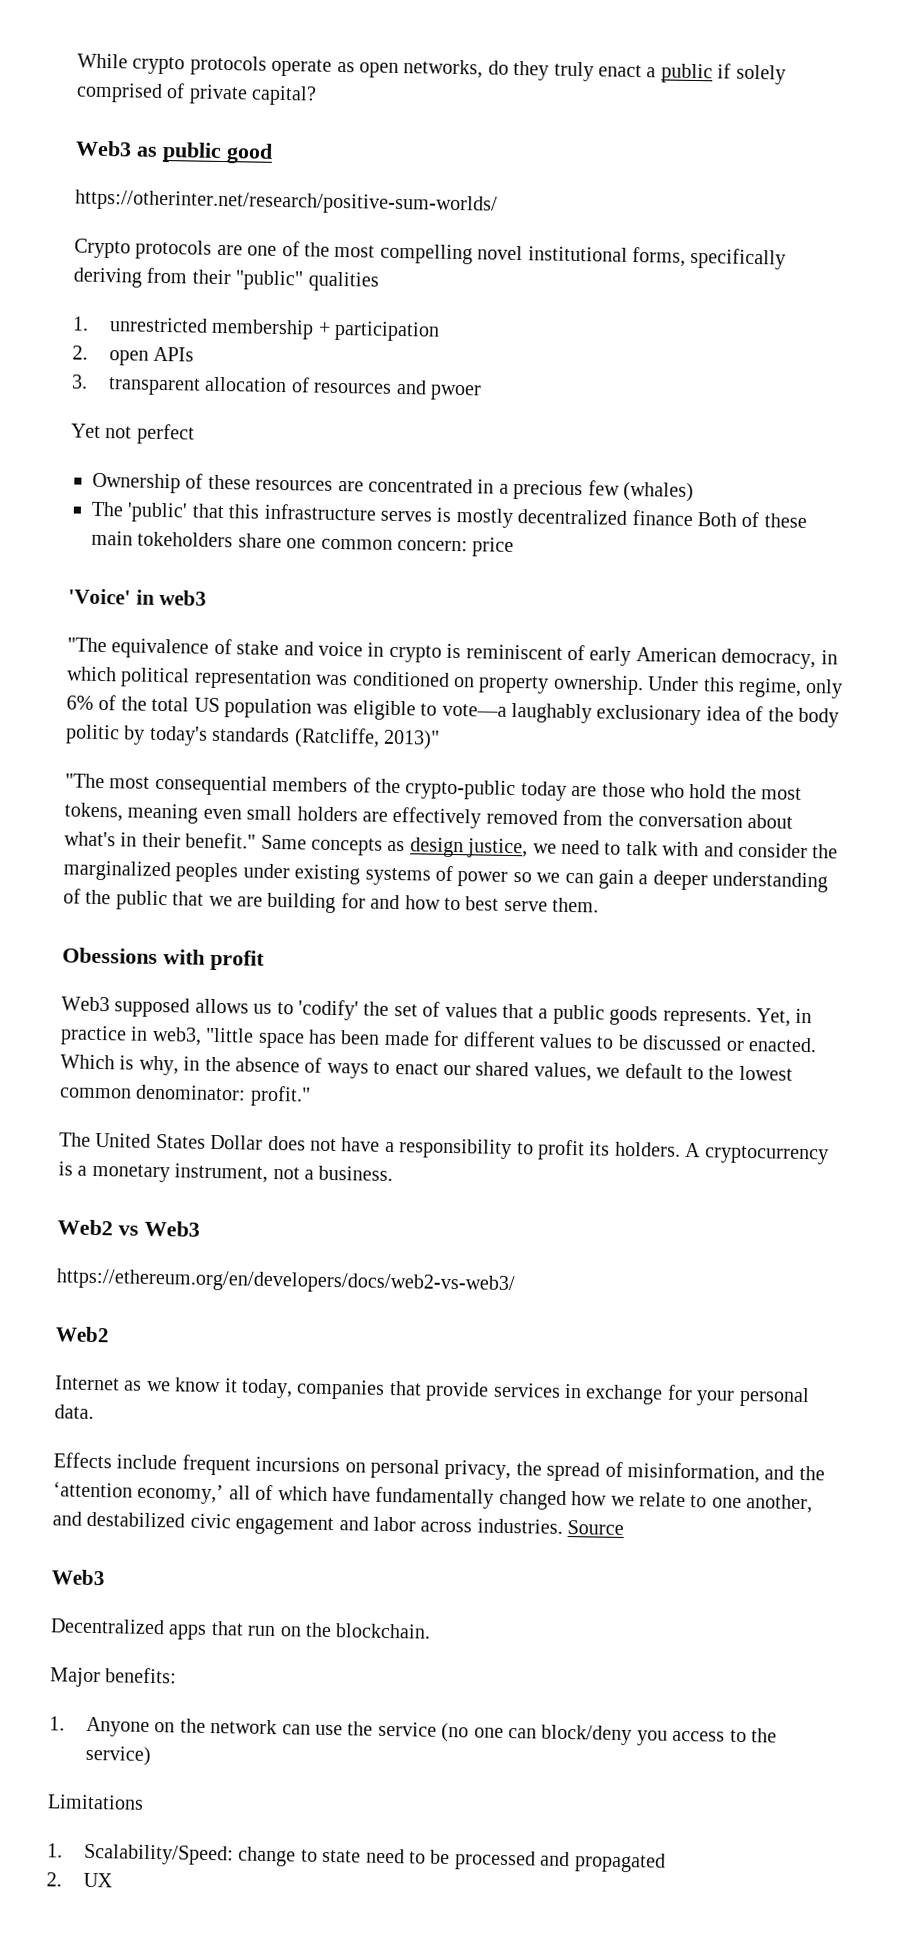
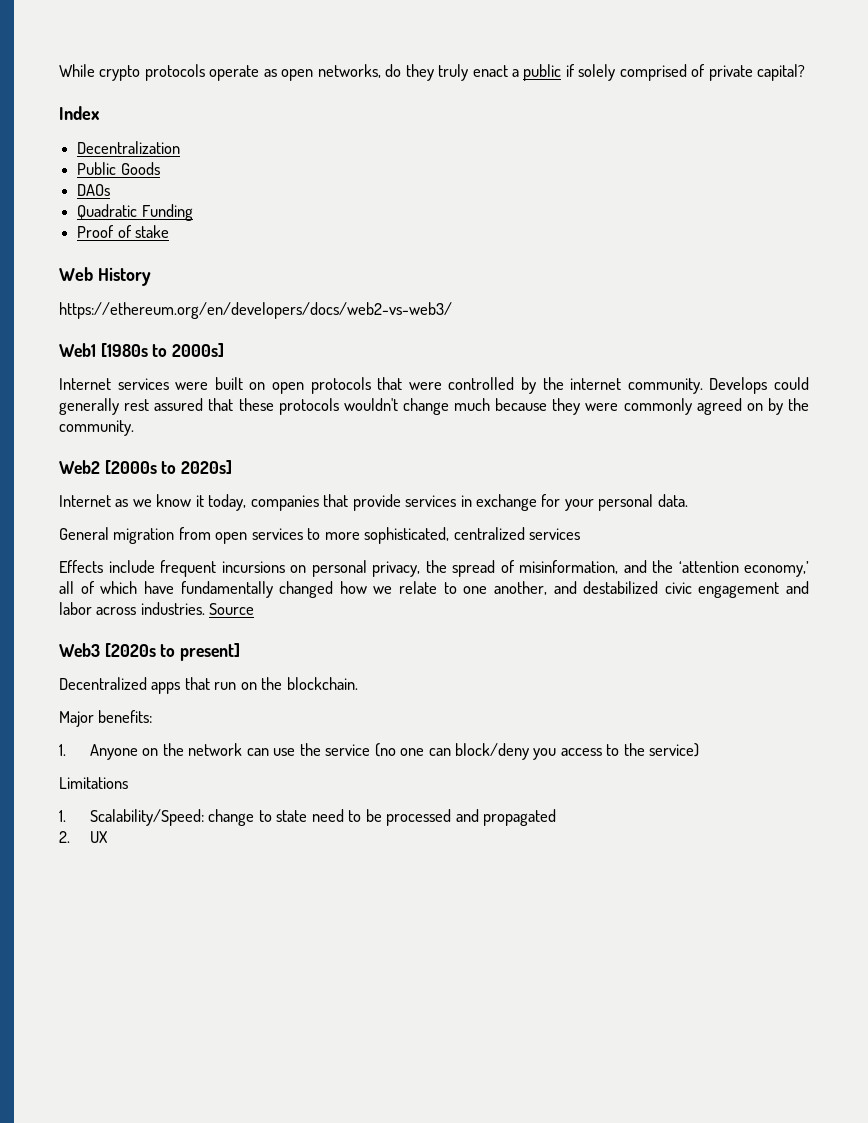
- Web3 as public good
- https://otherinter.net/research/positive-sum-worlds/
- Crypto protocols are one of the most compelling novel institutional forms, specifically deriving from their "public" qualities
- 1. unrestricted membership + participation
- 2. open APIs
- 3. transparent allocation of resources and pwoer
- Yet not perfect
- Ownership of these resources are concentrated in a precious few (whales)
- The 'public' that this infrastructure serves is mostly decentralized finance Both of these main tokeholders share one common concern: price
- 'Voice' in web3
- "The equivalence of stake and voice in crypto is reminiscent of early American democracy, in which political representation was conditioned on property ownership. Under this regime, only 6% of the total US population was eligible to vote—a laughably exclusionary idea of the body politic by today's standards (Ratcliffe, 2013)"
- "The most consequential members of the crypto-public today are those who hold the most tokens, meaning even small holders are effectively removed from the conversation about what's in their benefit." Same concepts as design justice, we need to talk with and consider the marginalized peoples under existing systems of power so we can gain a deeper understanding of the public that we are building for and how to best serve them.
- Obessions with profit
- Web3 supposed allows us to 'codify' the set of values that a public goods represents. Yet, in practice in web3, "little space has been made for different values to be discussed or enacted. Which is why, in the absence of ways to enact our shared values, we default to the lowest common denominator: profit."
- The United States Dollar does not have a responsibility to profit its holders. A cryptocurrency is a monetary instrument, not a business.
- Web2 vs Web3
+ Index
+ Decentralization
+ Public Goods
+ DAOs
+ Quadratic Funding
+ Proof of stake
+ Web History
  https://ethereum.org/en/developers/docs/web2-vs-web3/
- Web2
+ Web1 [1980s to 2000s]
+ Internet services were built on open protocols that were controlled by the internet community. Develops could generally rest assured that these protocols wouldn't change much because they were commonly agreed on by the community.
+ Web2 [2000s to 2020s]
+ General migration from open services to more sophisticated, centralized services
  Source
- Web3
+ Web3 [2020s to present]

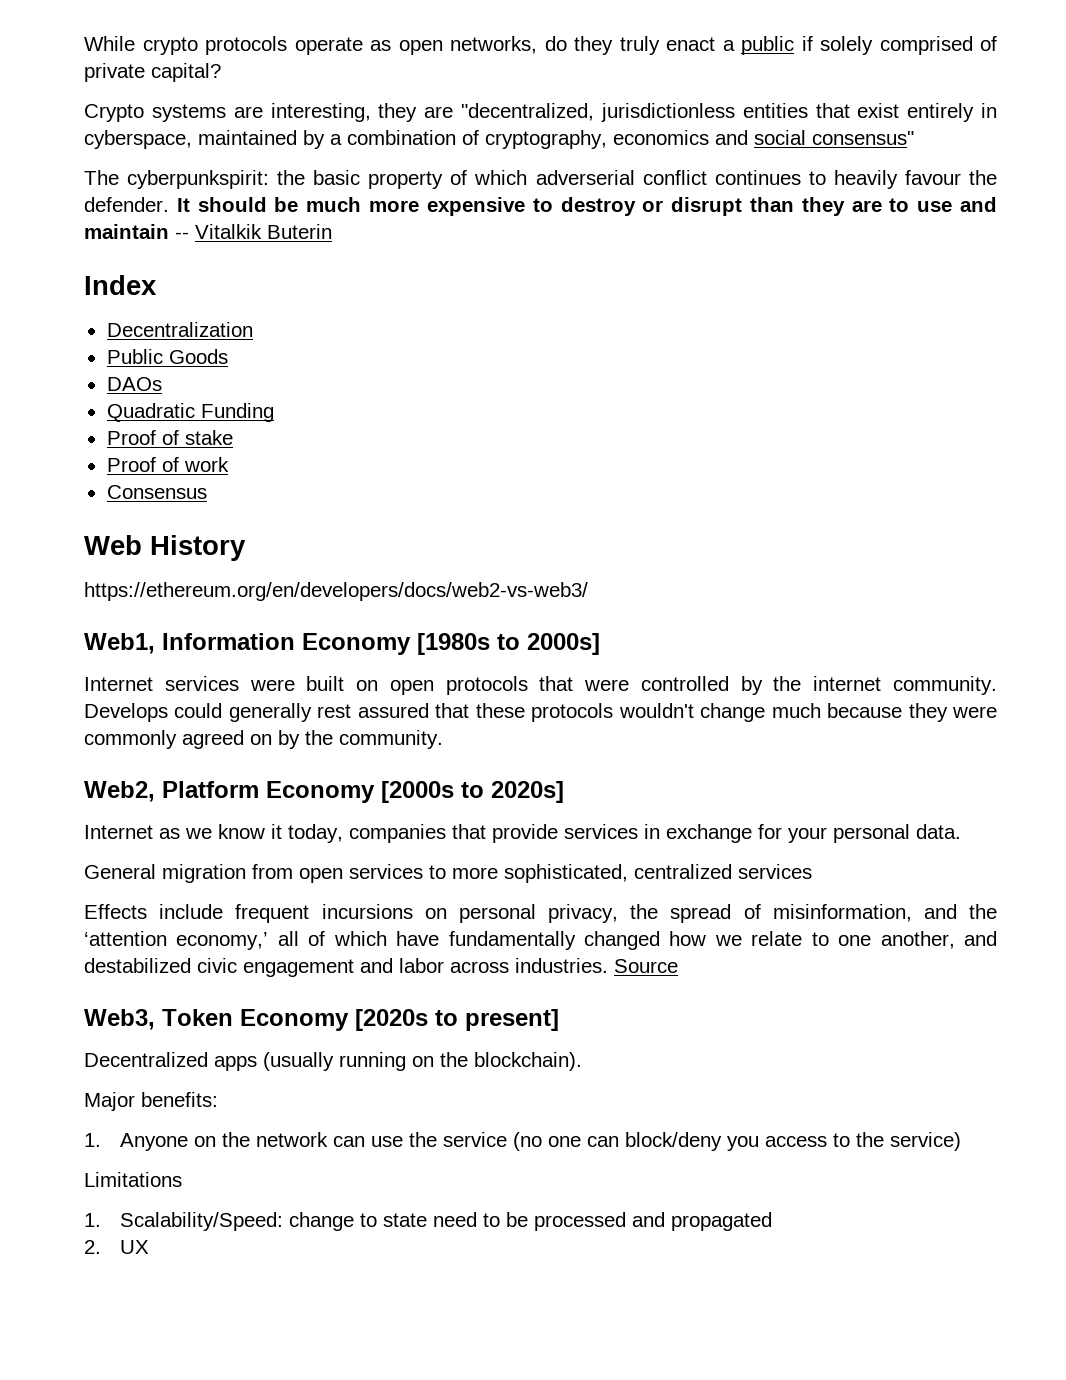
+ Crypto systems are interesting, they are "decentralized, jurisdictionless entities that exist entirely in cyberspace, maintained by a combination of cryptography, economics and social consensus"
+ The cyberpunkspirit: the basic property of which adverserial conflict continues to heavily favour the defender. It should be much more expensive to destroy or disrupt than they are to use and maintain -- Vitalkik Buterin
+ Proof of work
+ Consensus
- Web1 [1980s to 2000s]
+ Web1, Information Economy [1980s to 2000s]
- Web2 [2000s to 2020s]
+ Web2, Platform Economy [2000s to 2020s]
- Web3 [2020s to present]
+ Web3, Token Economy [2020s to present]
- Decentralized apps that run on the blockchain.
+ Decentralized apps (usually running on the blockchain).

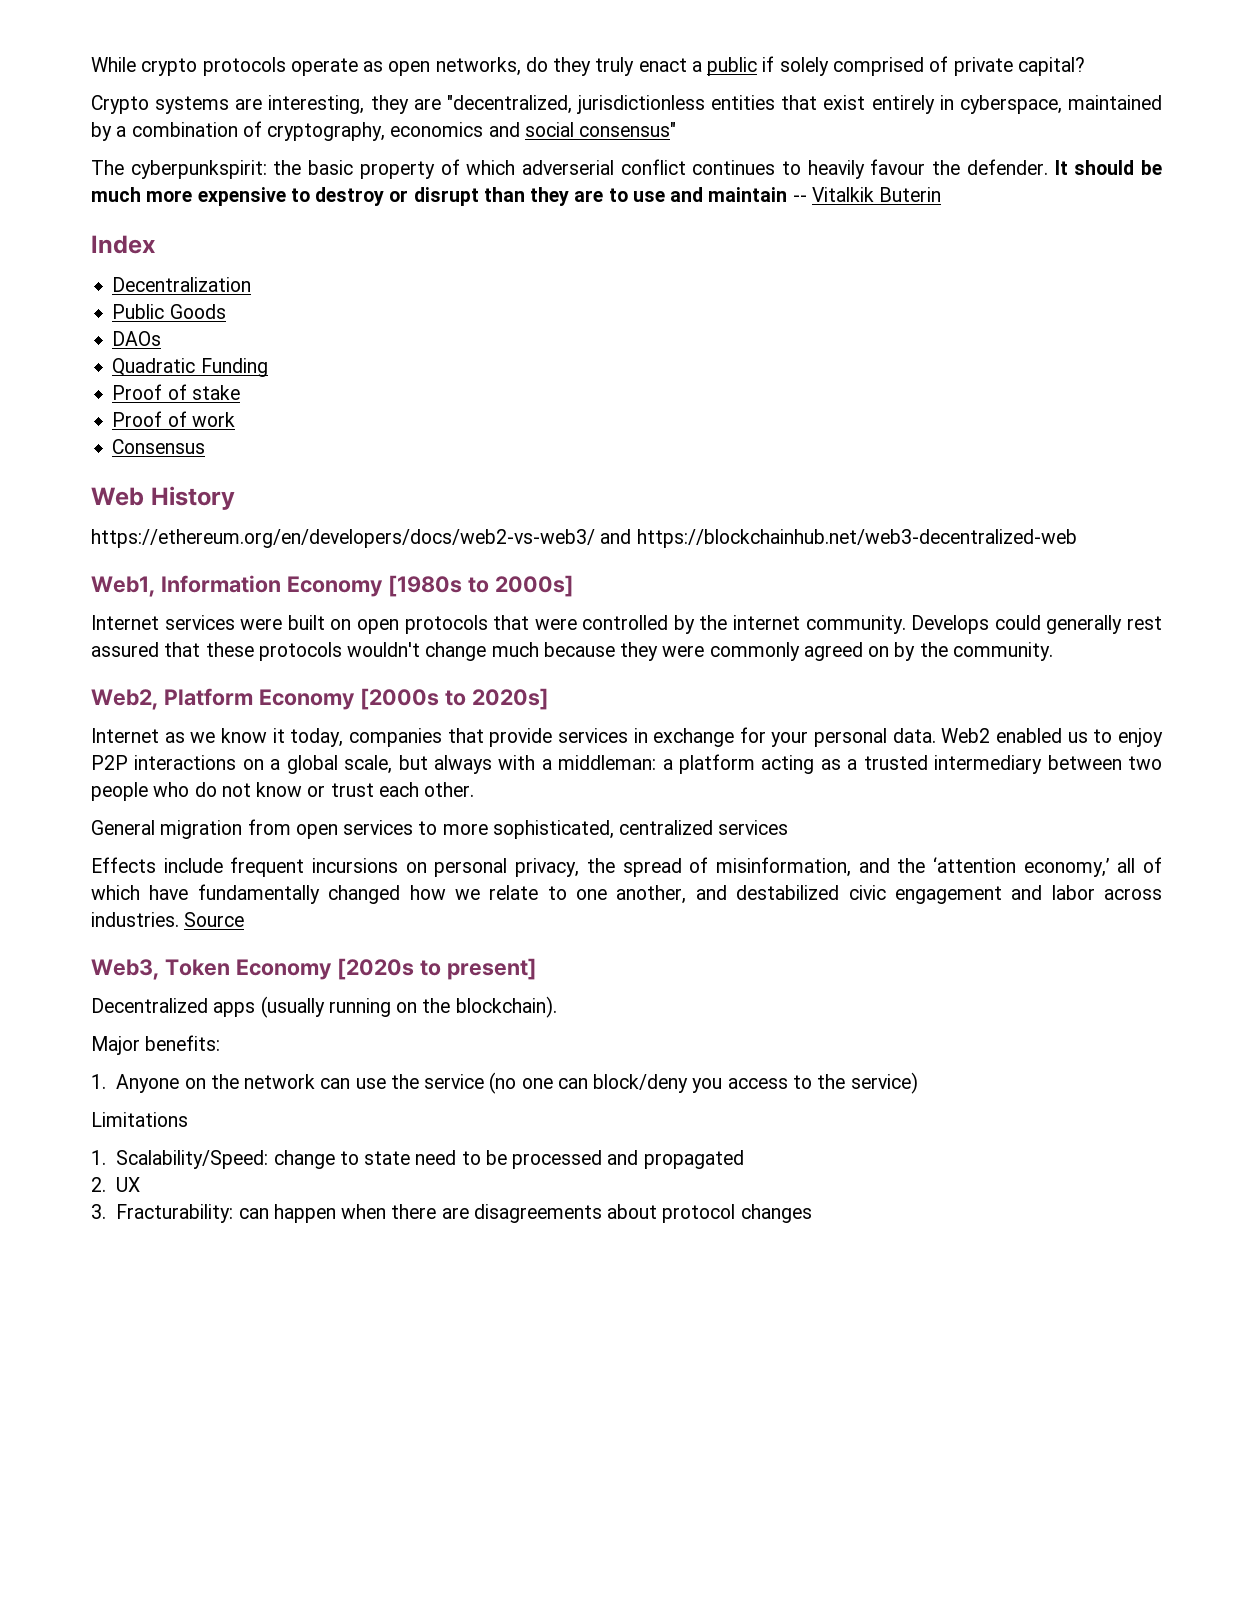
- https://ethereum.org/en/developers/docs/web2-vs-web3/
+ https://ethereum.org/en/developers/docs/web2-vs-web3/ and https://blockchainhub.net/web3-decentralized-web
+ Web2 enabled us to enjoy P2P interactions on a global scale, but always with a middleman: a platform acting as a trusted intermediary between two people who do not know or trust each other.
+ 3. Fracturability: can happen when there are disagreements about protocol changes

